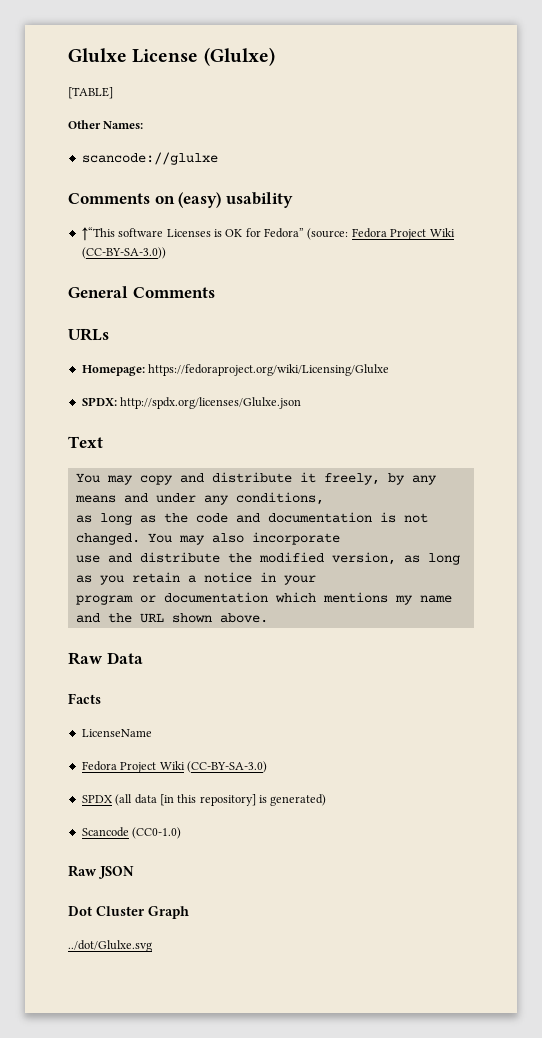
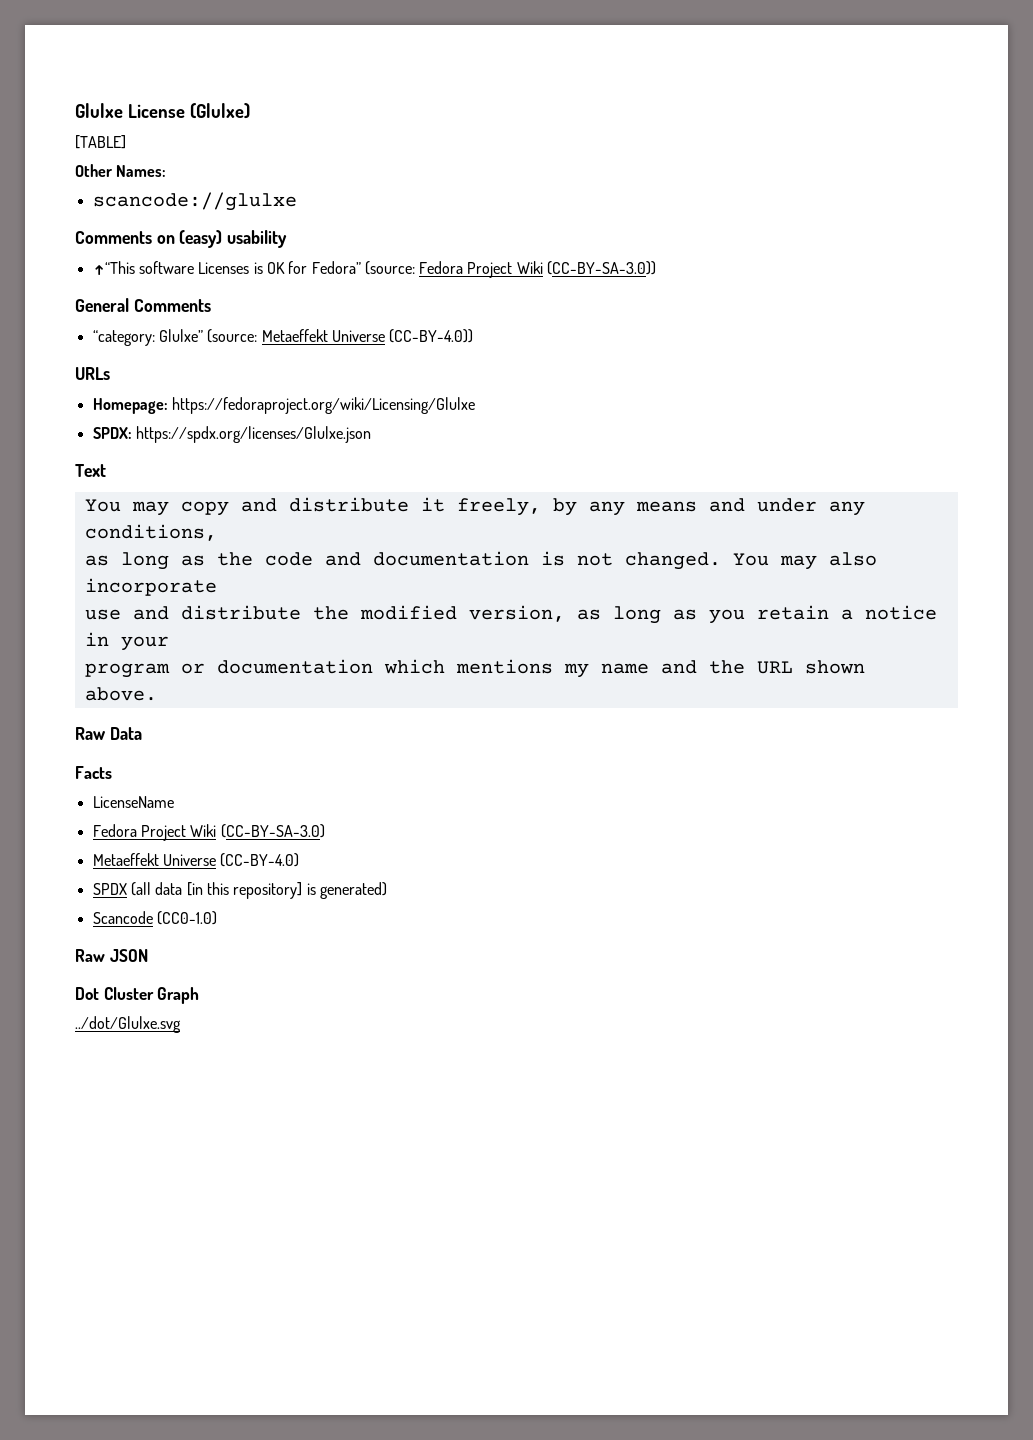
+ “category: Glulxe” (source: Metaeffekt Universe (CC-BY-4.0))
- SPDX: http://spdx.org/licenses/Glulxe.json
+ SPDX: https://spdx.org/licenses/Glulxe.json
+ Metaeffekt Universe (CC-BY-4.0)

